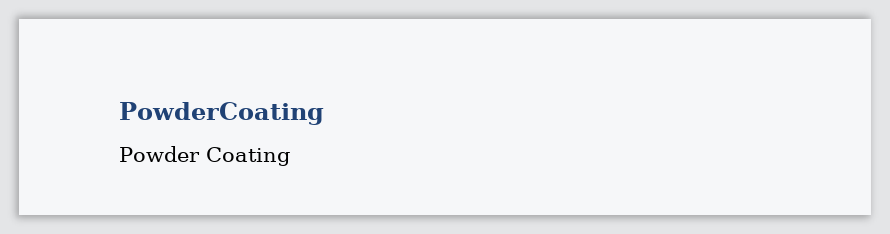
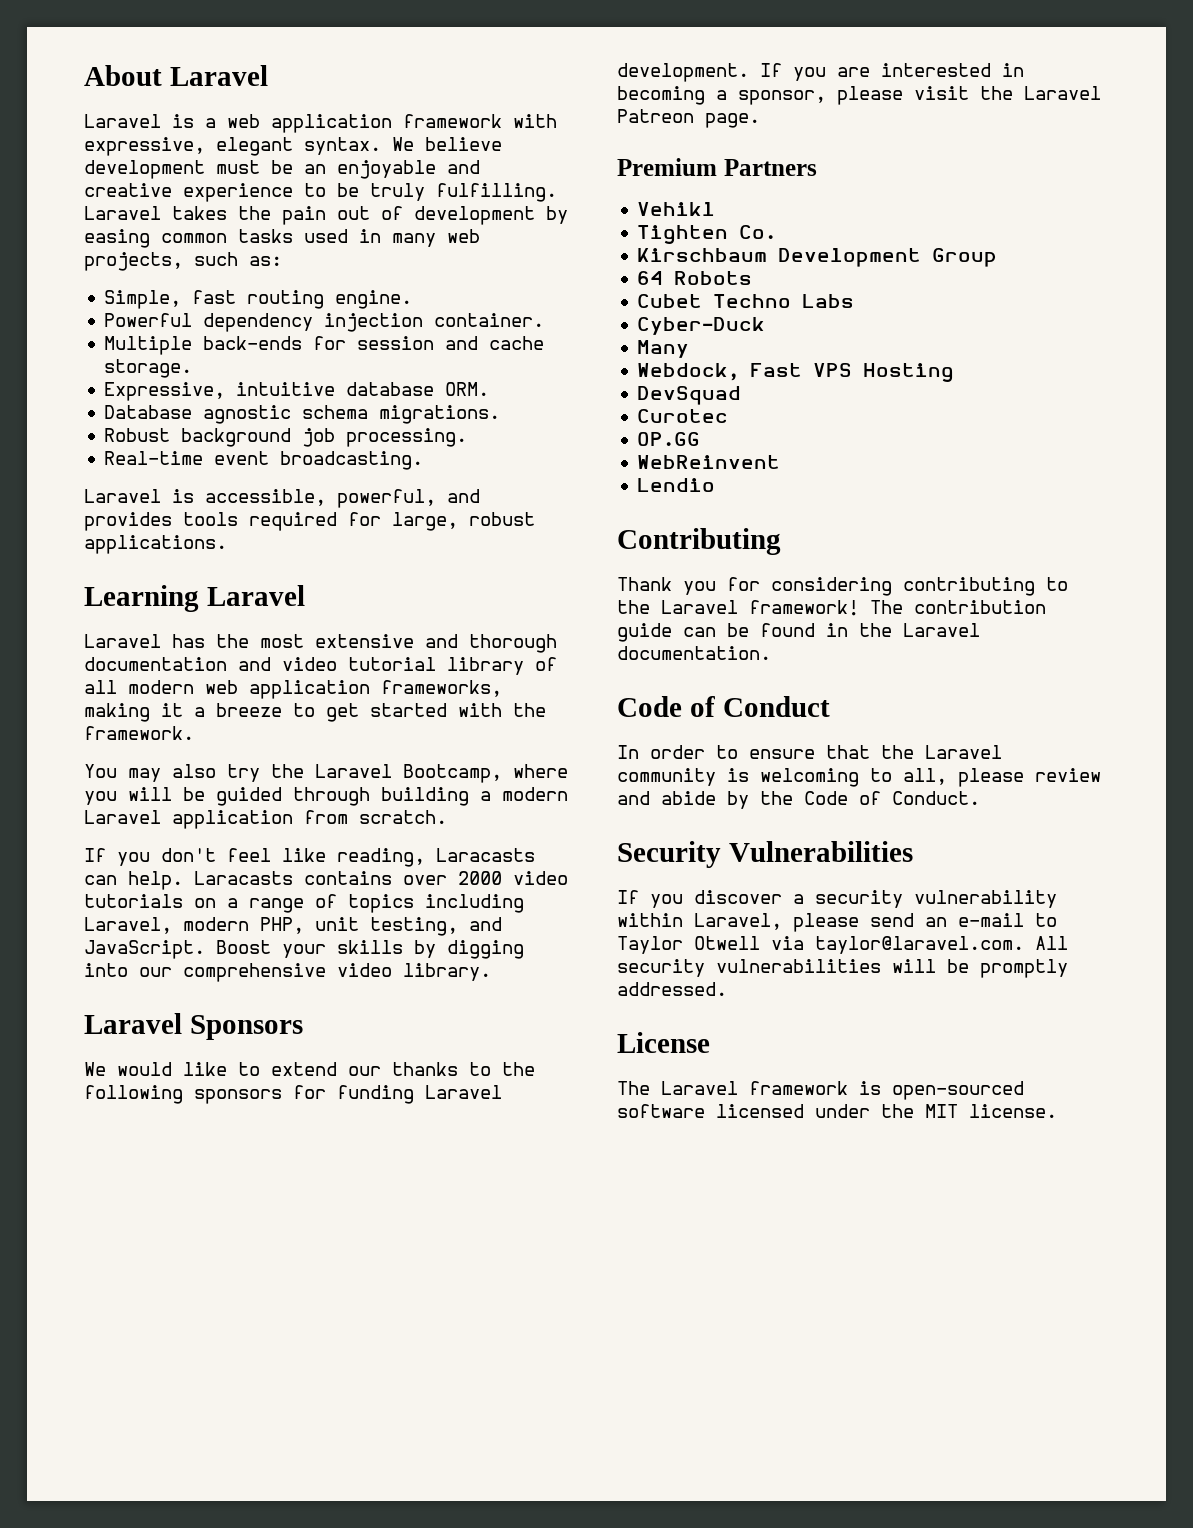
- PowderCoating
- Powder Coating
+ About Laravel
+ Laravel is a web application framework with expressive, elegant syntax. We believe development must be an enjoyable and creative experience to be truly fulfilling. Laravel takes the pain out of development by easing common tasks used in many web projects, such as:
+ Simple, fast routing engine.
+ Powerful dependency injection container.
+ Multiple back-ends for session and cache storage.
+ Expressive, intuitive database ORM.
+ Database agnostic schema migrations.
+ Robust background job processing.
+ Real-time event broadcasting.
+ Laravel is accessible, powerful, and provides tools required for large, robust applications.
+ Learning Laravel
+ Laravel has the most extensive and thorough documentation and video tutorial library of all modern web application frameworks, making it a breeze to get started with the framework.
+ You may also try the Laravel Bootcamp, where you will be guided through building a modern Laravel application from scratch.
+ If you don't feel like reading, Laracasts can help. Laracasts contains over 2000 video tutorials on a range of topics including Laravel, modern PHP, unit testing, and JavaScript. Boost your skills by digging into our comprehensive video library.
+ Laravel Sponsors
+ We would like to extend our thanks to the following sponsors for funding Laravel development. If you are interested in becoming a sponsor, please visit the Laravel Patreon page.
+ Premium Partners
+ Vehikl
+ Tighten Co.
+ Kirschbaum Development Group
+ 64 Robots
+ Cubet Techno Labs
+ Cyber-Duck
+ Many
+ Webdock, Fast VPS Hosting
+ DevSquad
+ Curotec
+ OP.GG
+ WebReinvent
+ Lendio
+ Contributing
+ Thank you for considering contributing to the Laravel framework! The contribution guide can be found in the Laravel documentation.
+ Code of Conduct
+ In order to ensure that the Laravel community is welcoming to all, please review and abide by the Code of Conduct.
+ Security Vulnerabilities
+ If you discover a security vulnerability within Laravel, please send an e-mail to Taylor Otwell via taylor@laravel.com. All security vulnerabilities will be promptly addressed.
+ License
+ The Laravel framework is open-sourced software licensed under the MIT license.

